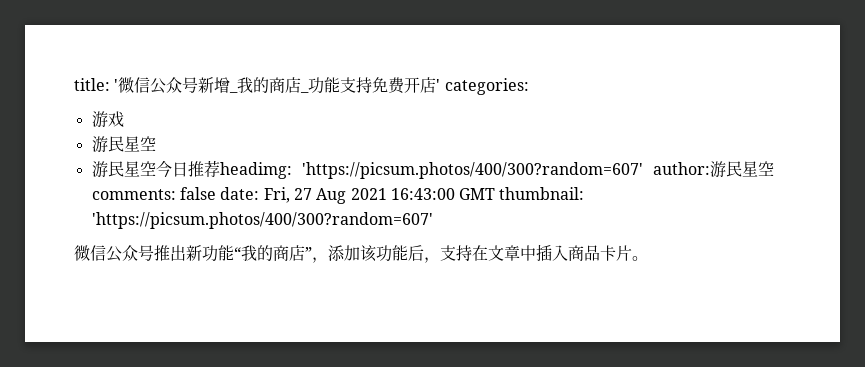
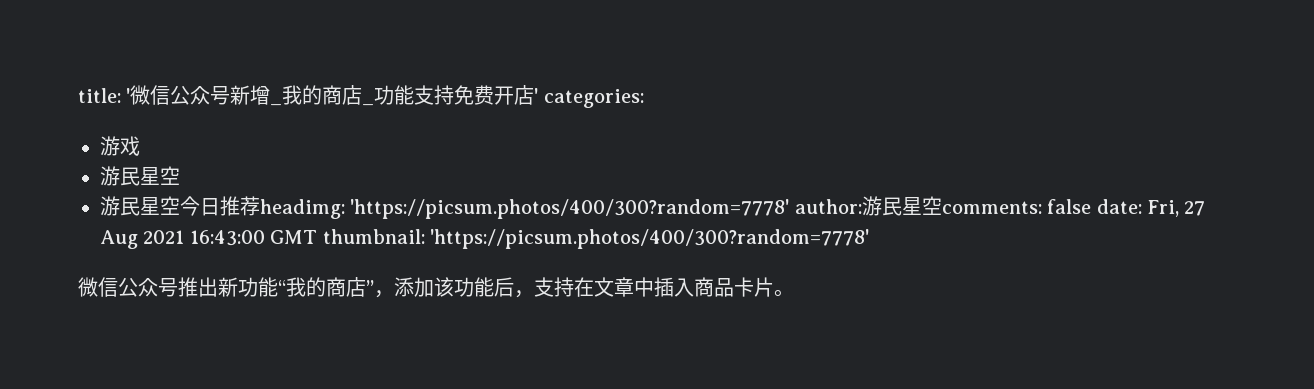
- 游民星空今日推荐headimg: 'https://picsum.photos/400/300?random=607' author:游民星空comments: false date: Fri, 27 Aug 2021 16:43:00 GMT thumbnail: 'https://picsum.photos/400/300?random=607'
+ 游民星空今日推荐headimg: 'https://picsum.photos/400/300?random=7778' author:游民星空comments: false date: Fri, 27 Aug 2021 16:43:00 GMT thumbnail: 'https://picsum.photos/400/300?random=7778'

